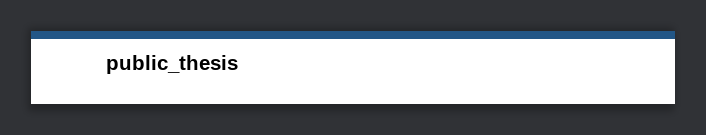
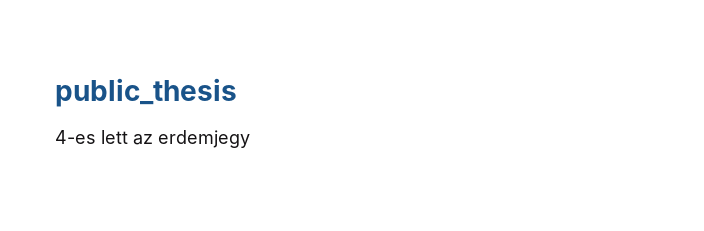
+ 4-es lett az erdemjegy

